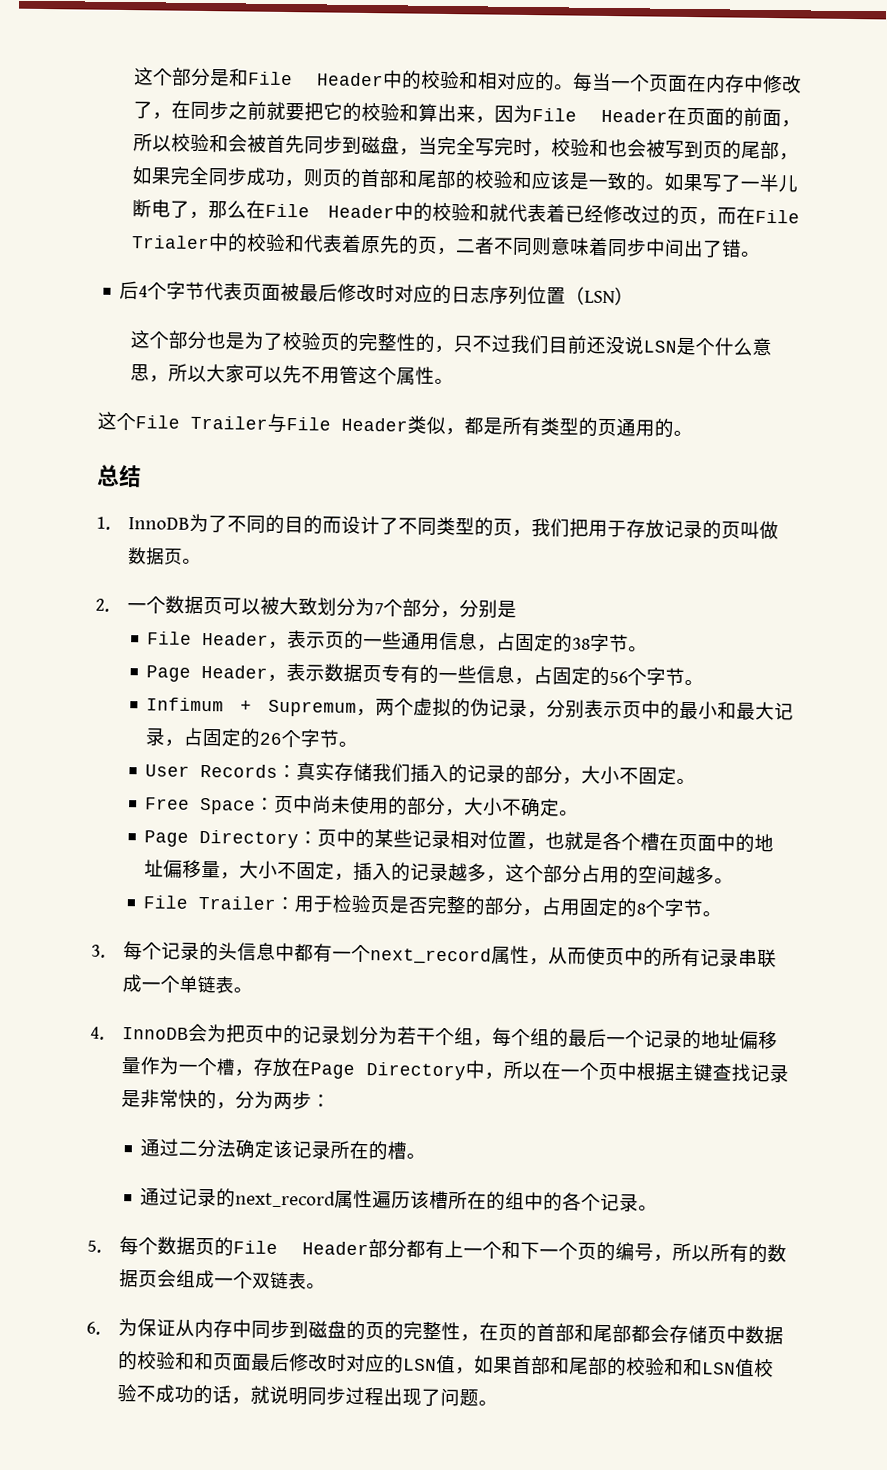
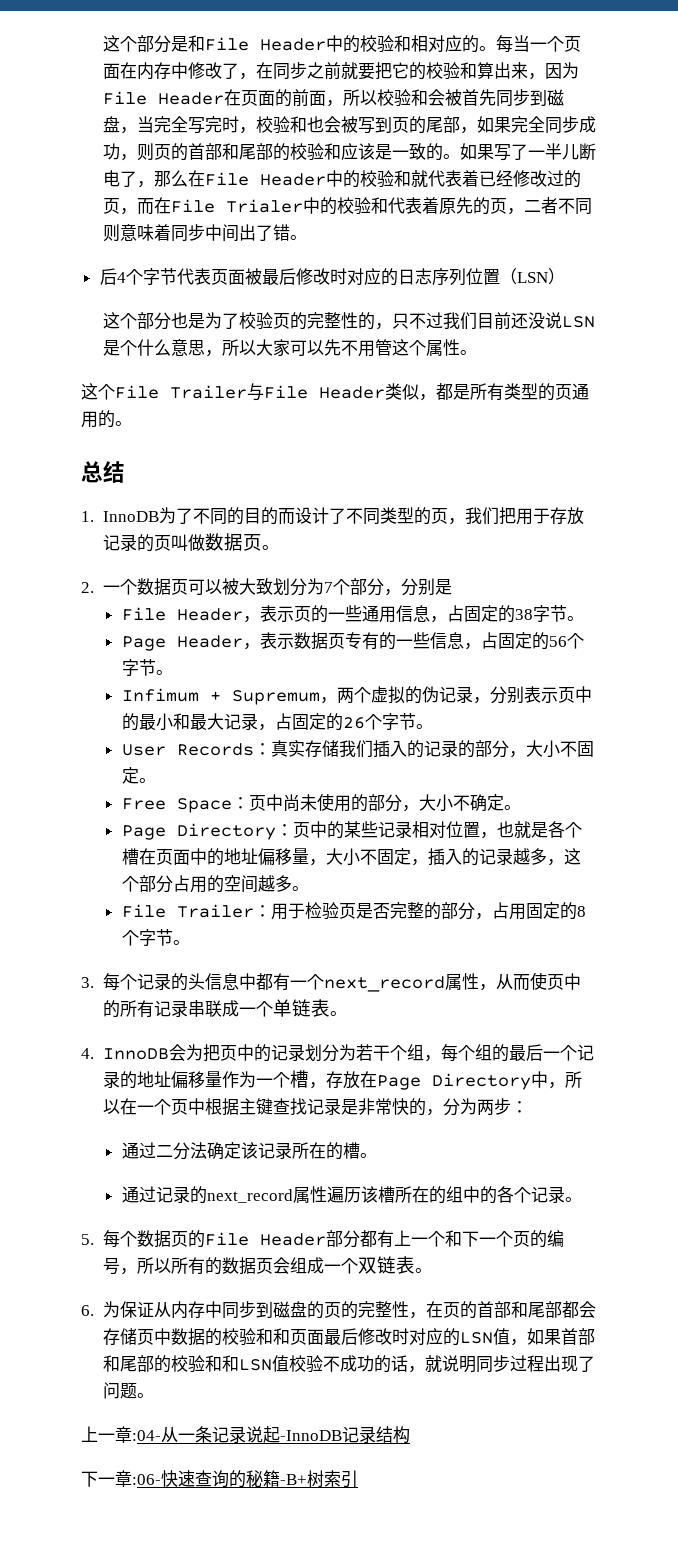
+ 上一章:04-从一条记录说起-InnoDB记录结构
+ 下一章:06-快速查询的秘籍-B+树索引

